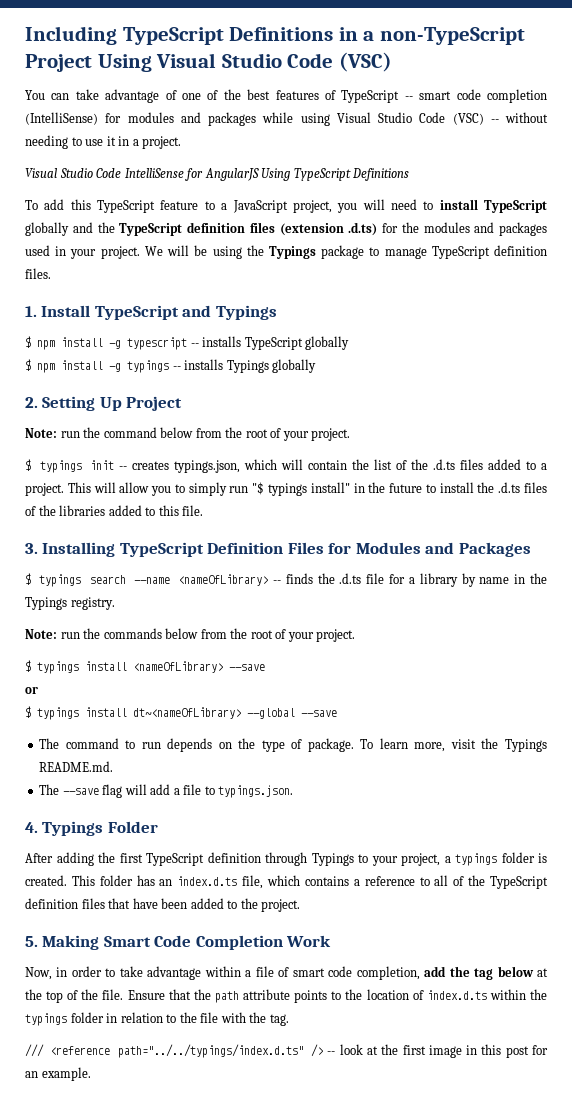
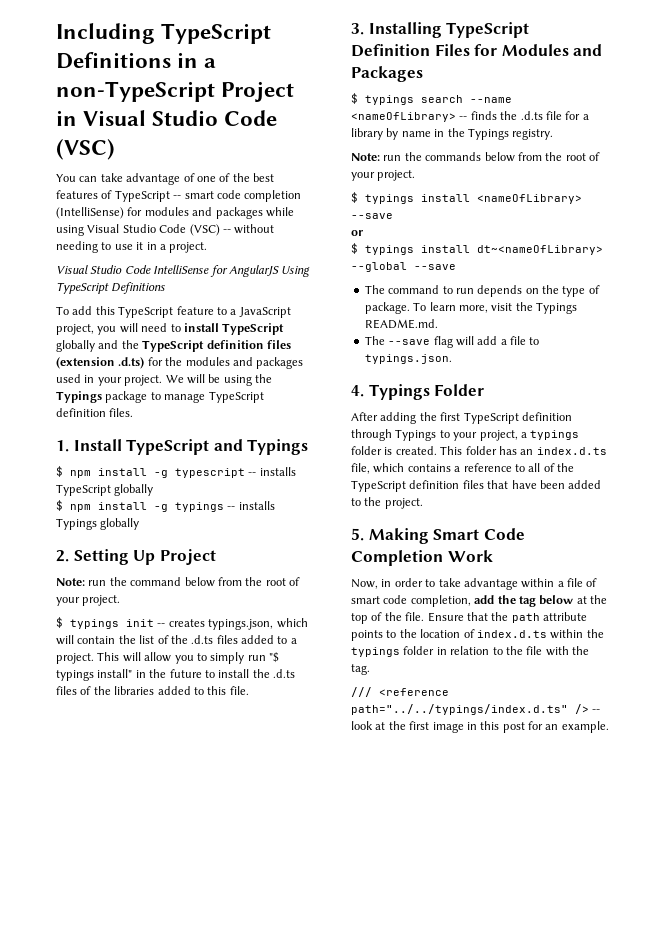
- Including TypeScript Definitions in a non-TypeScript Project Using Visual Studio Code (VSC)
+ Including TypeScript Definitions in a non-TypeScript Project in Visual Studio Code (VSC)

